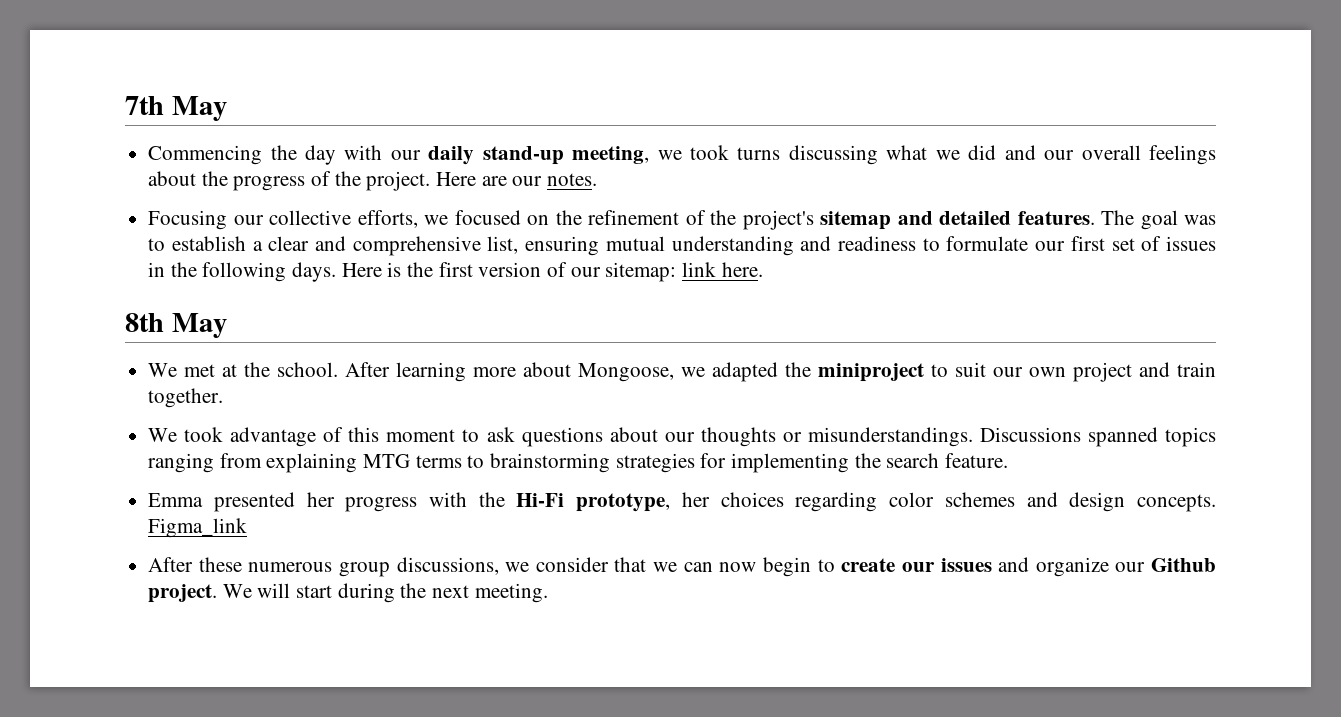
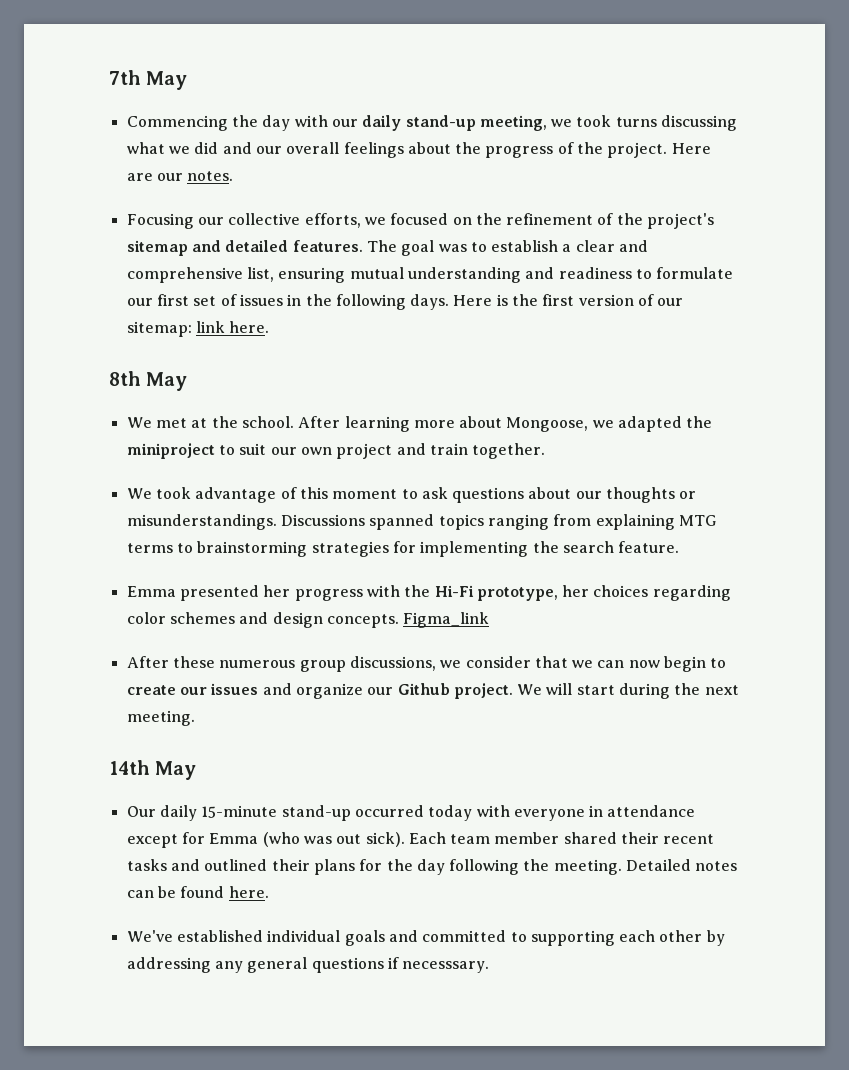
+ 14th May
+ Our daily 15-minute stand-up occurred today with everyone in attendance except for Emma (who was out sick). Each team member shared their recent tasks and outlined their plans for the day following the meeting. Detailed notes can be found here.
+ We've established individual goals and committed to supporting each other by addressing any general questions if necesssary.

